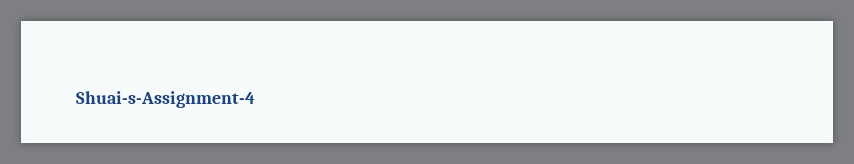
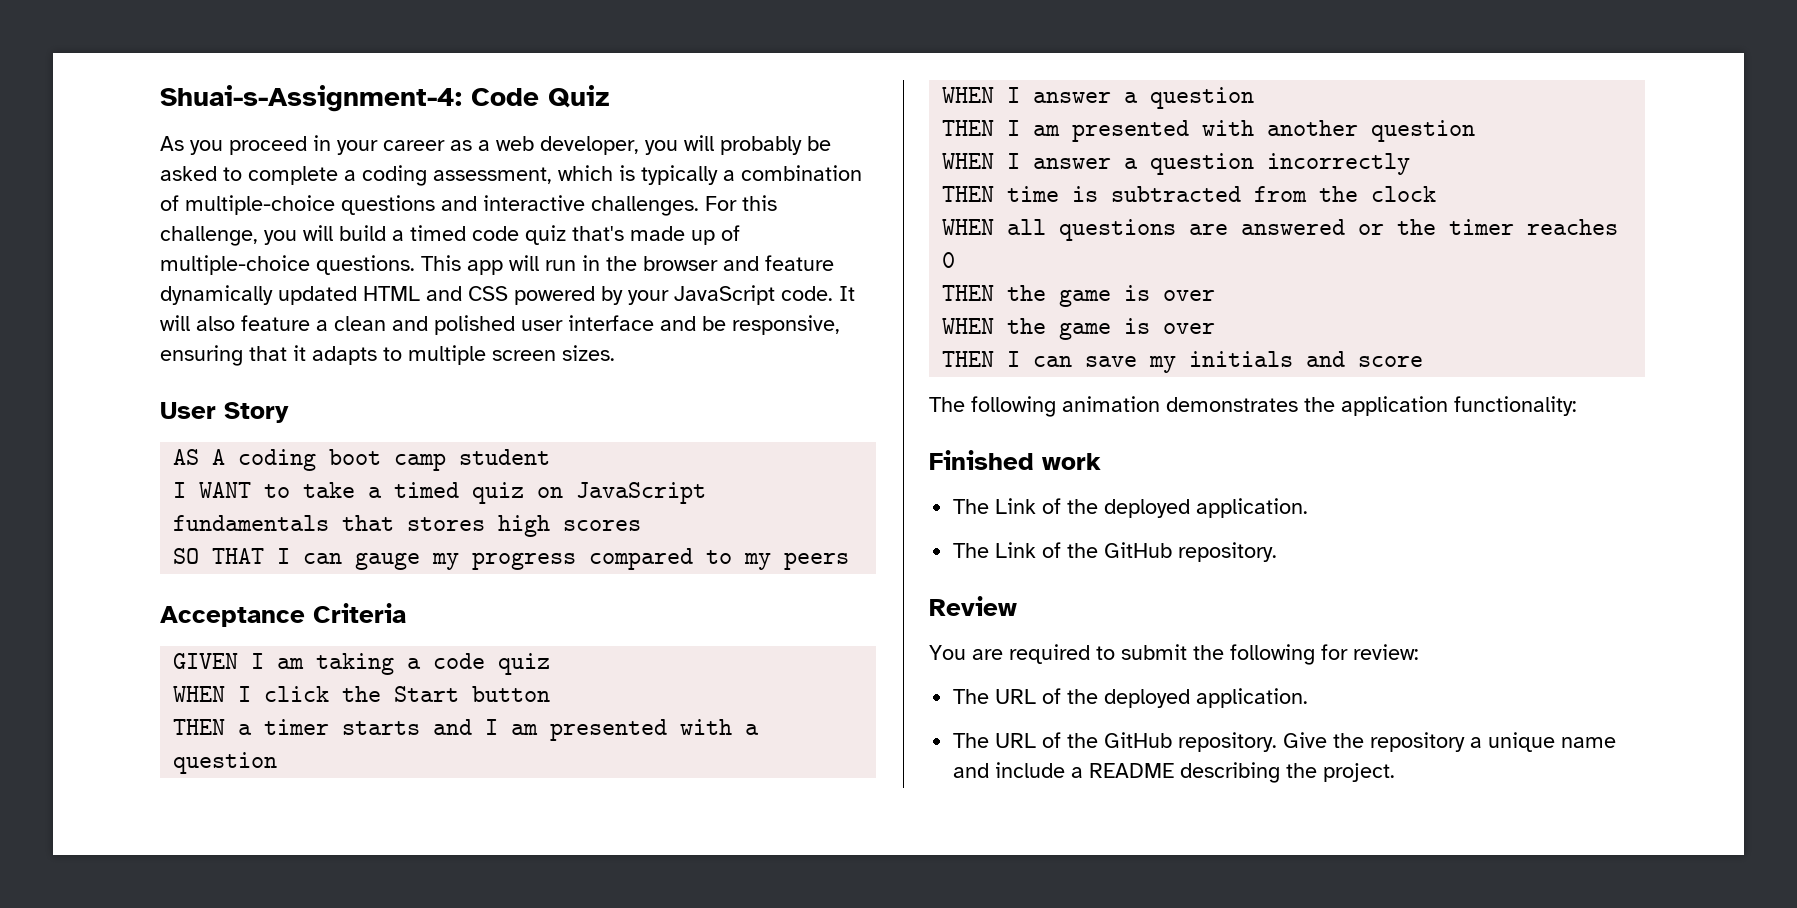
- Shuai-s-Assignment-4
+ Shuai-s-Assignment-4: Code Quiz
+ As you proceed in your career as a web developer, you will probably be asked to complete a coding assessment, which is typically a combination of multiple-choice questions and interactive challenges. For this challenge, you will build a timed code quiz that's made up of multiple-choice questions. This app will run in the browser and feature dynamically updated HTML and CSS powered by your JavaScript code. It will also feature a clean and polished user interface and be responsive, ensuring that it adapts to multiple screen sizes.
+ User Story
+ AS A coding boot camp student
+ I WANT to take a timed quiz on JavaScript fundamentals that stores high scores
+ SO THAT I can gauge my progress compared to my peers
+ Acceptance Criteria
+ GIVEN I am taking a code quiz
+ WHEN I click the Start button
+ THEN a timer starts and I am presented with a question
+ WHEN I answer a question
+ THEN I am presented with another question
+ WHEN I answer a question incorrectly
+ THEN time is subtracted from the clock
+ WHEN all questions are answered or the timer reaches 0
+ THEN the game is over
+ WHEN the game is over
+ THEN I can save my initials and score
+ The following animation demonstrates the application functionality:
+ Finished work
+ The Link of the deployed application.
+ The Link of the GitHub repository.
+ Review
+ You are required to submit the following for review:
+ The URL of the deployed application.
+ The URL of the GitHub repository. Give the repository a unique name and include a README describing the project.

